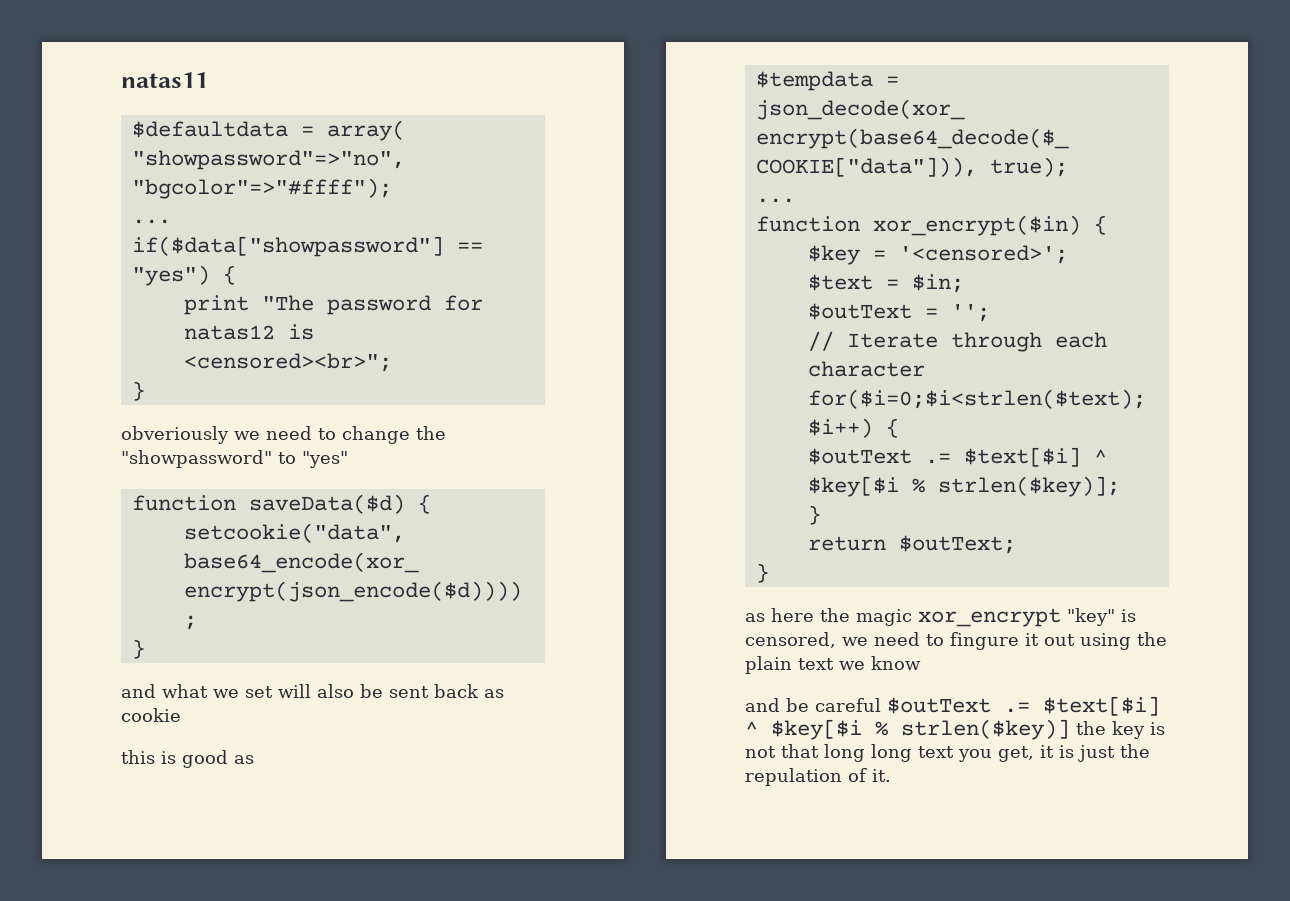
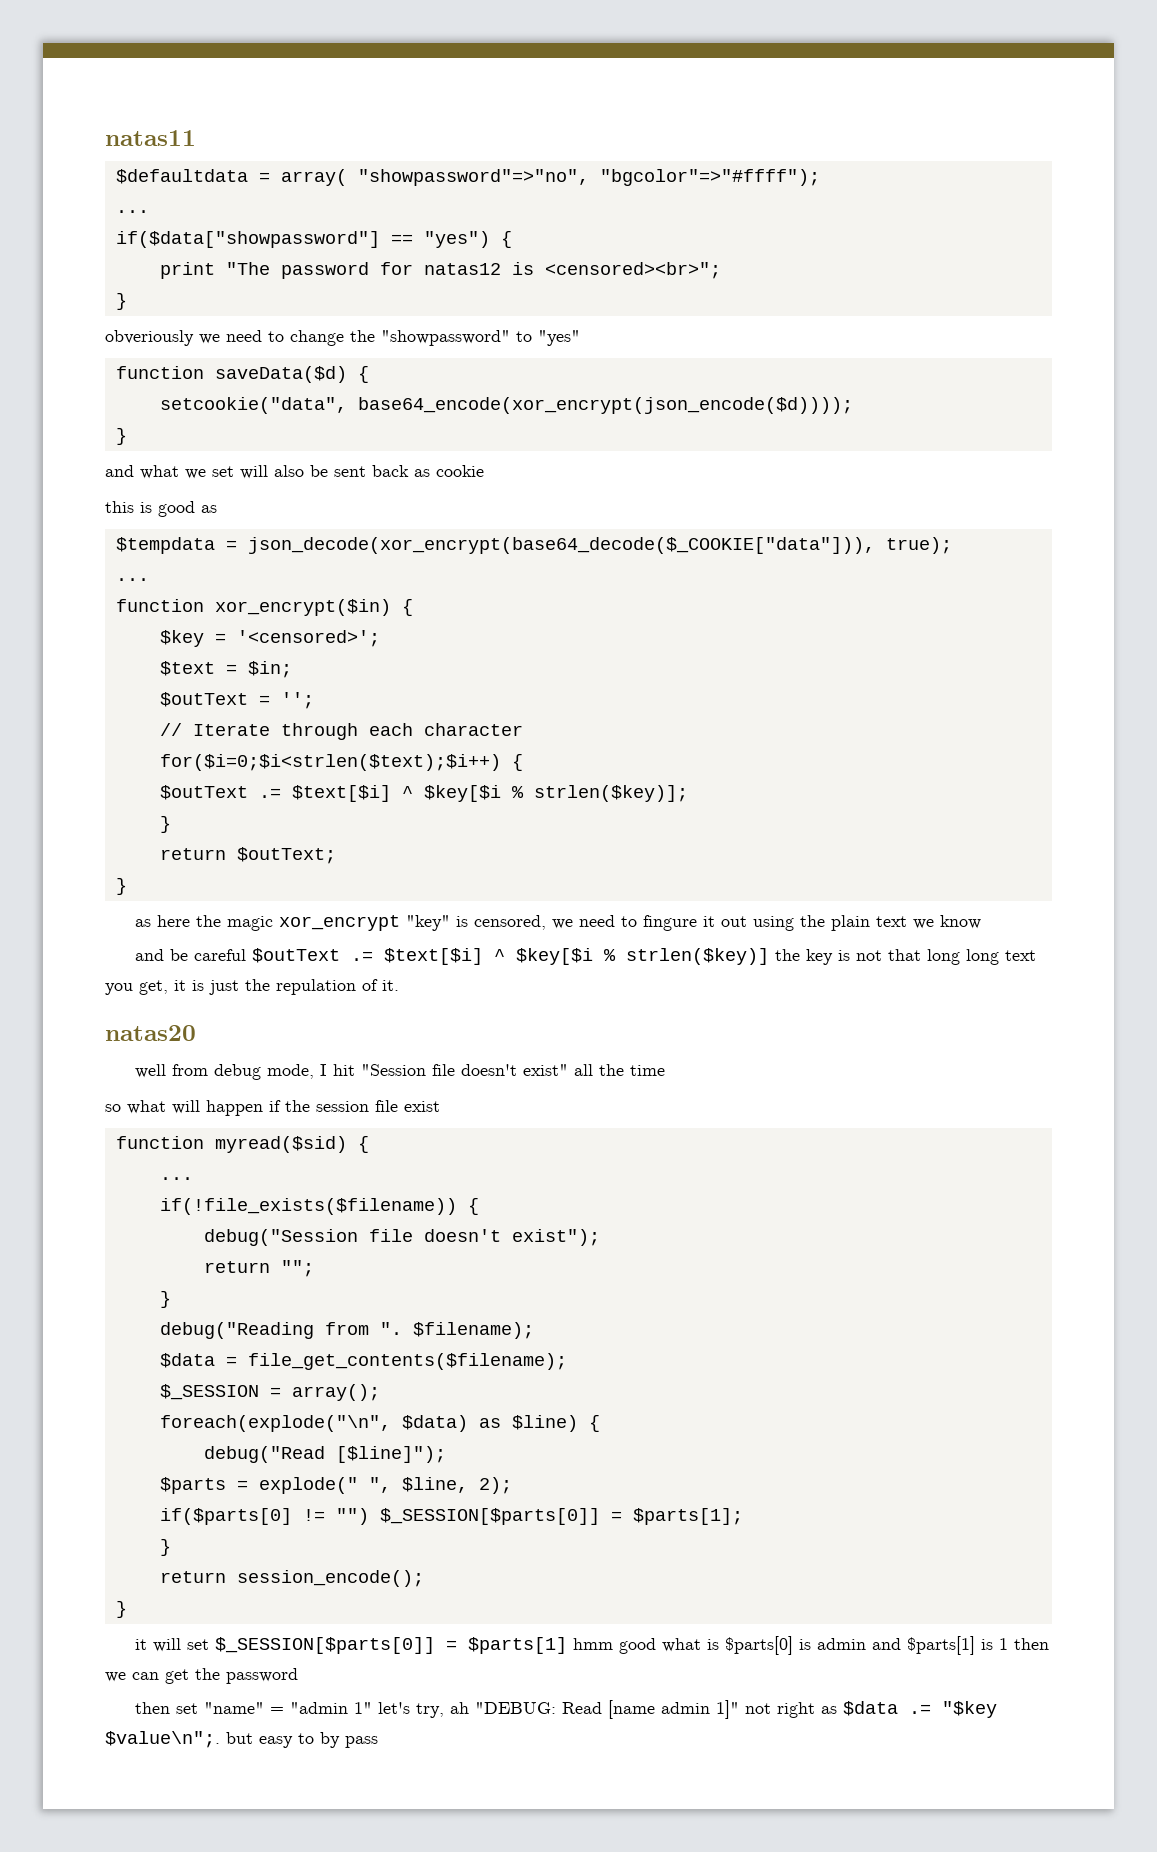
+ natas20
+ well from debug mode, I hit "Session file doesn't exist" all the time
+ so what will happen if the session file exist
+ function myread($sid) {
+ ...
+ if(!file_exists($filename)) {
+ debug("Session file doesn't exist");
+ return "";
+ }
+ debug("Reading from ". $filename);
+ $data = file_get_contents($filename);
+ $_SESSION = array();
+ foreach(explode("\n", $data) as $line) {
+ debug("Read [$line]");
+ $parts = explode(" ", $line, 2);
+ if($parts[0] != "") $_SESSION[$parts[0]] = $parts[1];
+ }
+ return session_encode();
+ }
+ it will set $_SESSION[$parts[0]] = $parts[1] hmm good what is $parts[0] is admin and $parts[1] is 1 then we can get the password
+ then set "name" = "admin 1" let's try, ah "DEBUG: Read [name admin 1]" not right as $data .= "$key $value\n";. but easy to by pass

